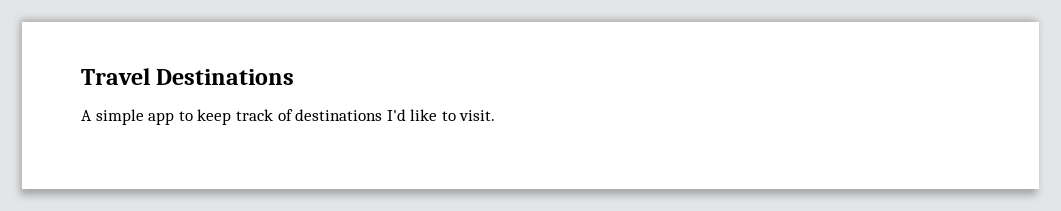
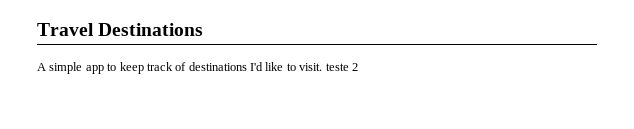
- A simple app to keep track of destinations I'd like to visit.
+ A simple app to keep track of destinations I'd like to visit. teste 2

